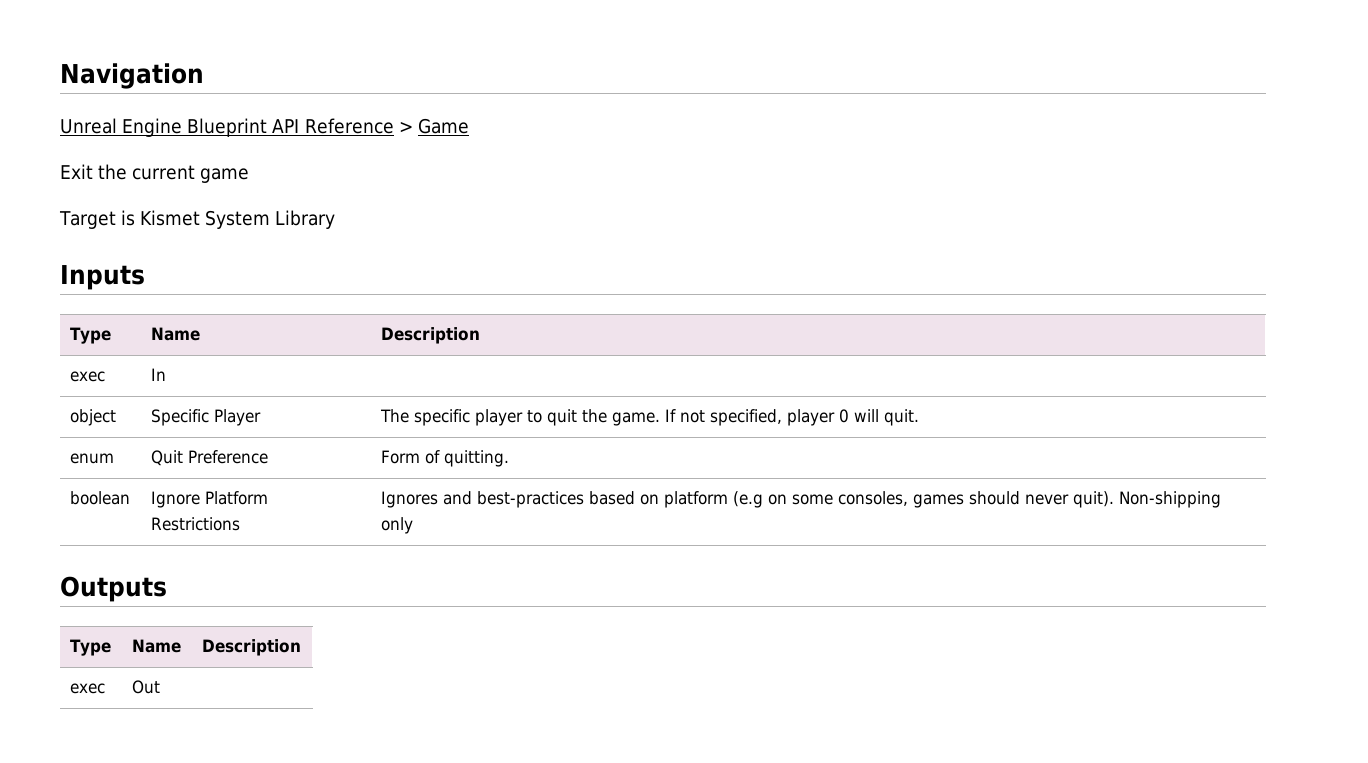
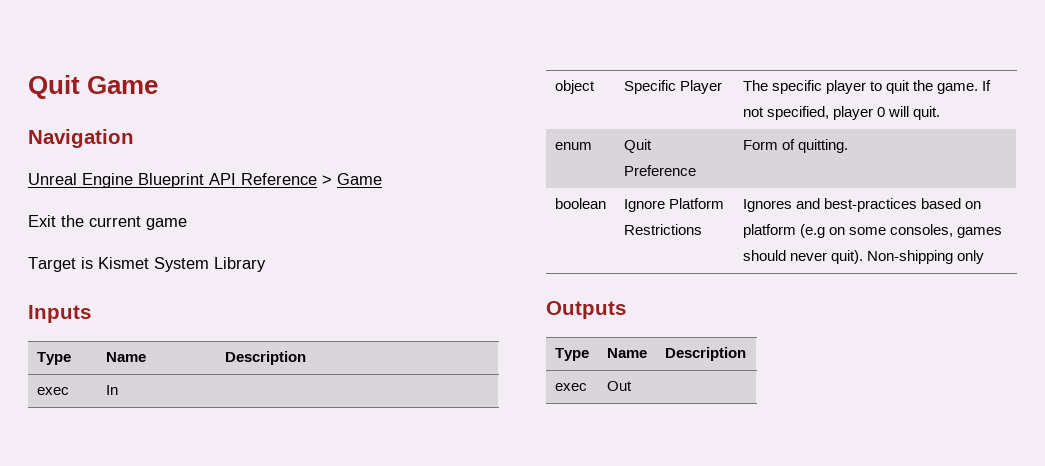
+ Quit Game

